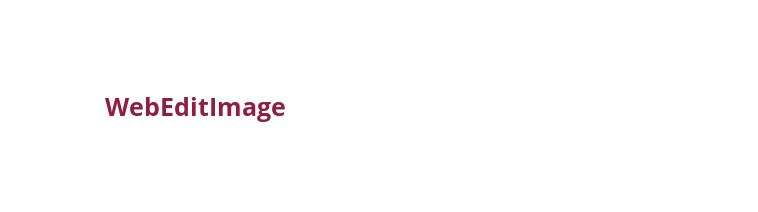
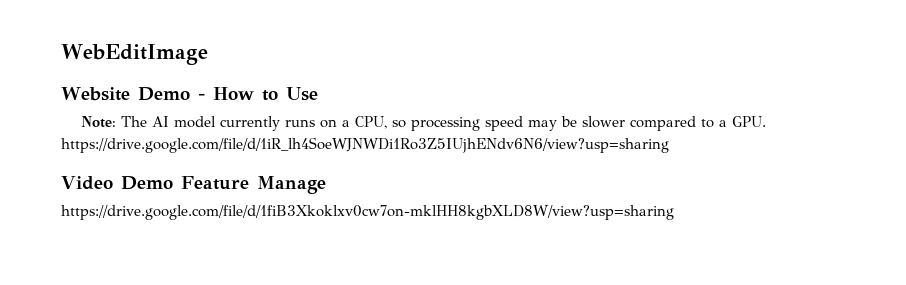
+ Website Demo - How to Use
+ Note: The AI model currently runs on a CPU, so processing speed may be slower compared to a GPU. https://drive.google.com/file/d/1iR_lh4SoeWJNWDi1Ro3Z5IUjhENdv6N6/view?usp=sharing
+ Video Demo Feature Manage
+ https://drive.google.com/file/d/1fiB3Xkoklxv0cw7on-mklHH8kgbXLD8W/view?usp=sharing

